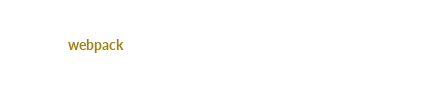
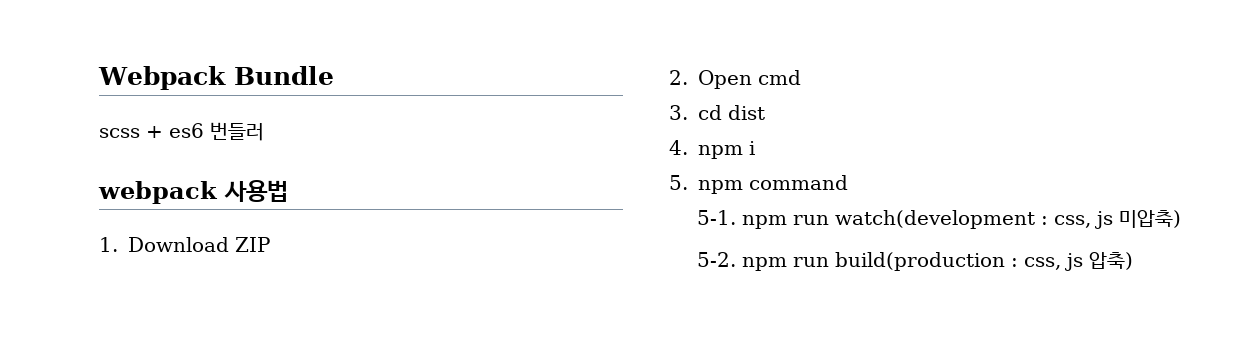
- webpack
+ Webpack Bundle
+ scss + es6 번들러
+ webpack 사용법
+ 1. Download ZIP
+ 2. Open cmd
+ 3. cd dist
+ 4. npm i
+ 5. npm command
+ 5-1. npm run watch(development : css, js 미압축)
+ 5-2. npm run build(production : css, js 압축)

